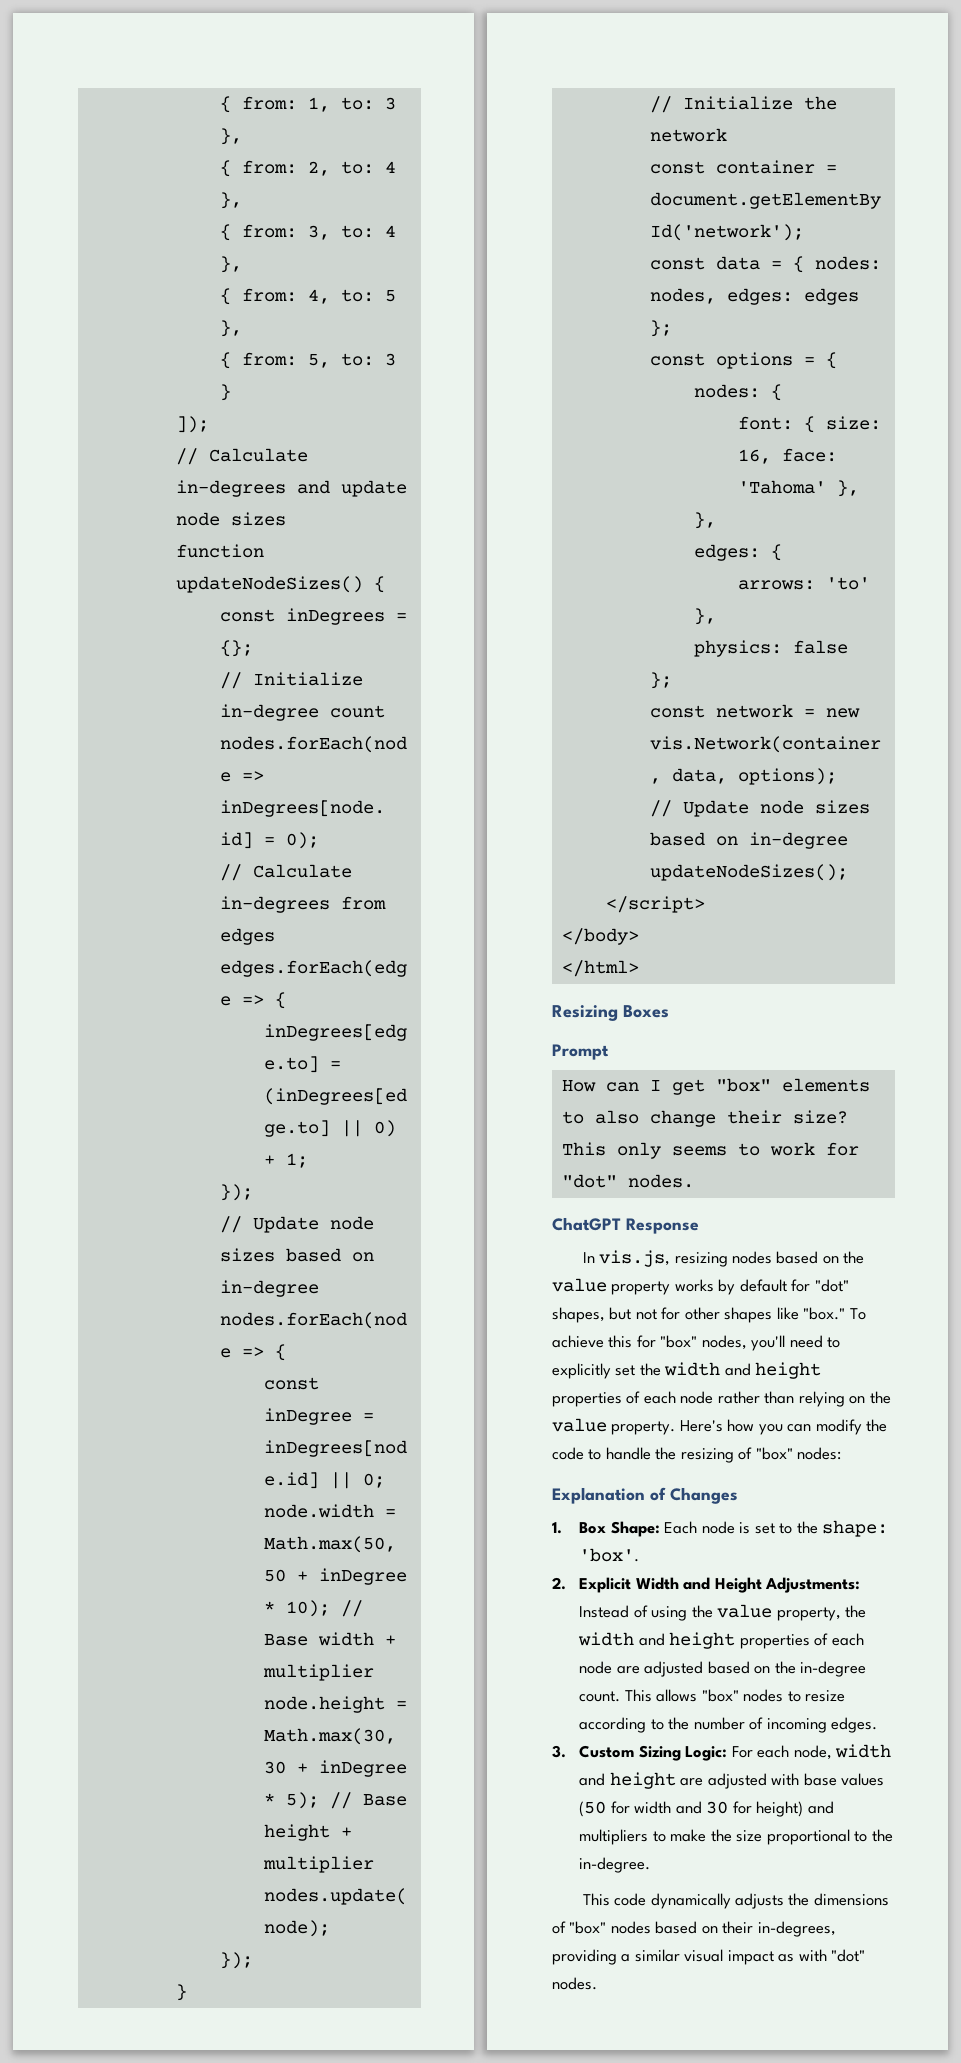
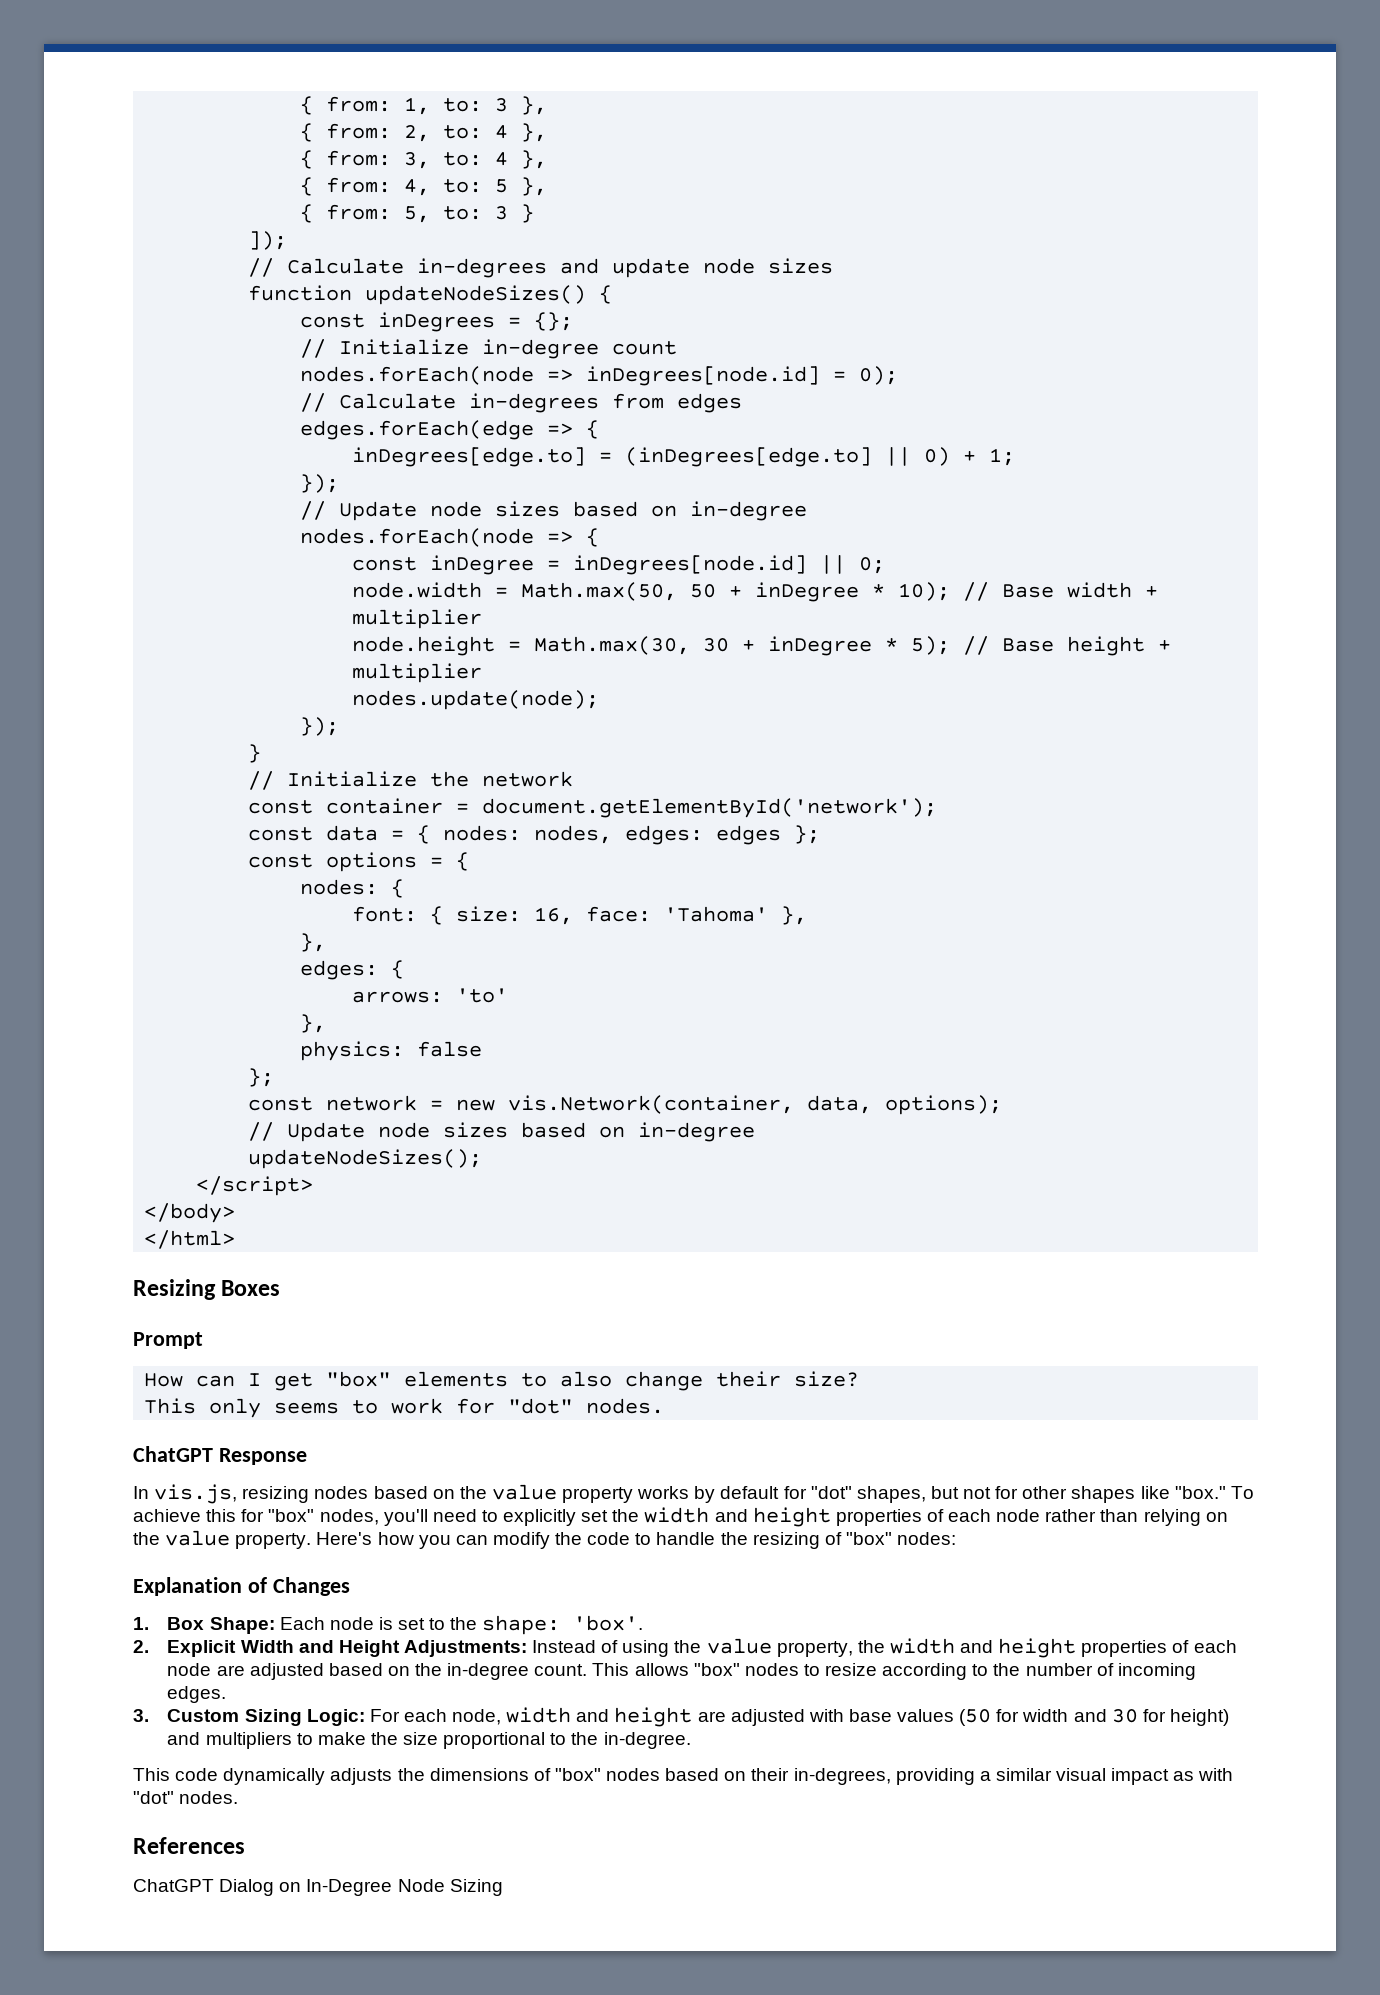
+ References
+ ChatGPT Dialog on In-Degree Node Sizing

